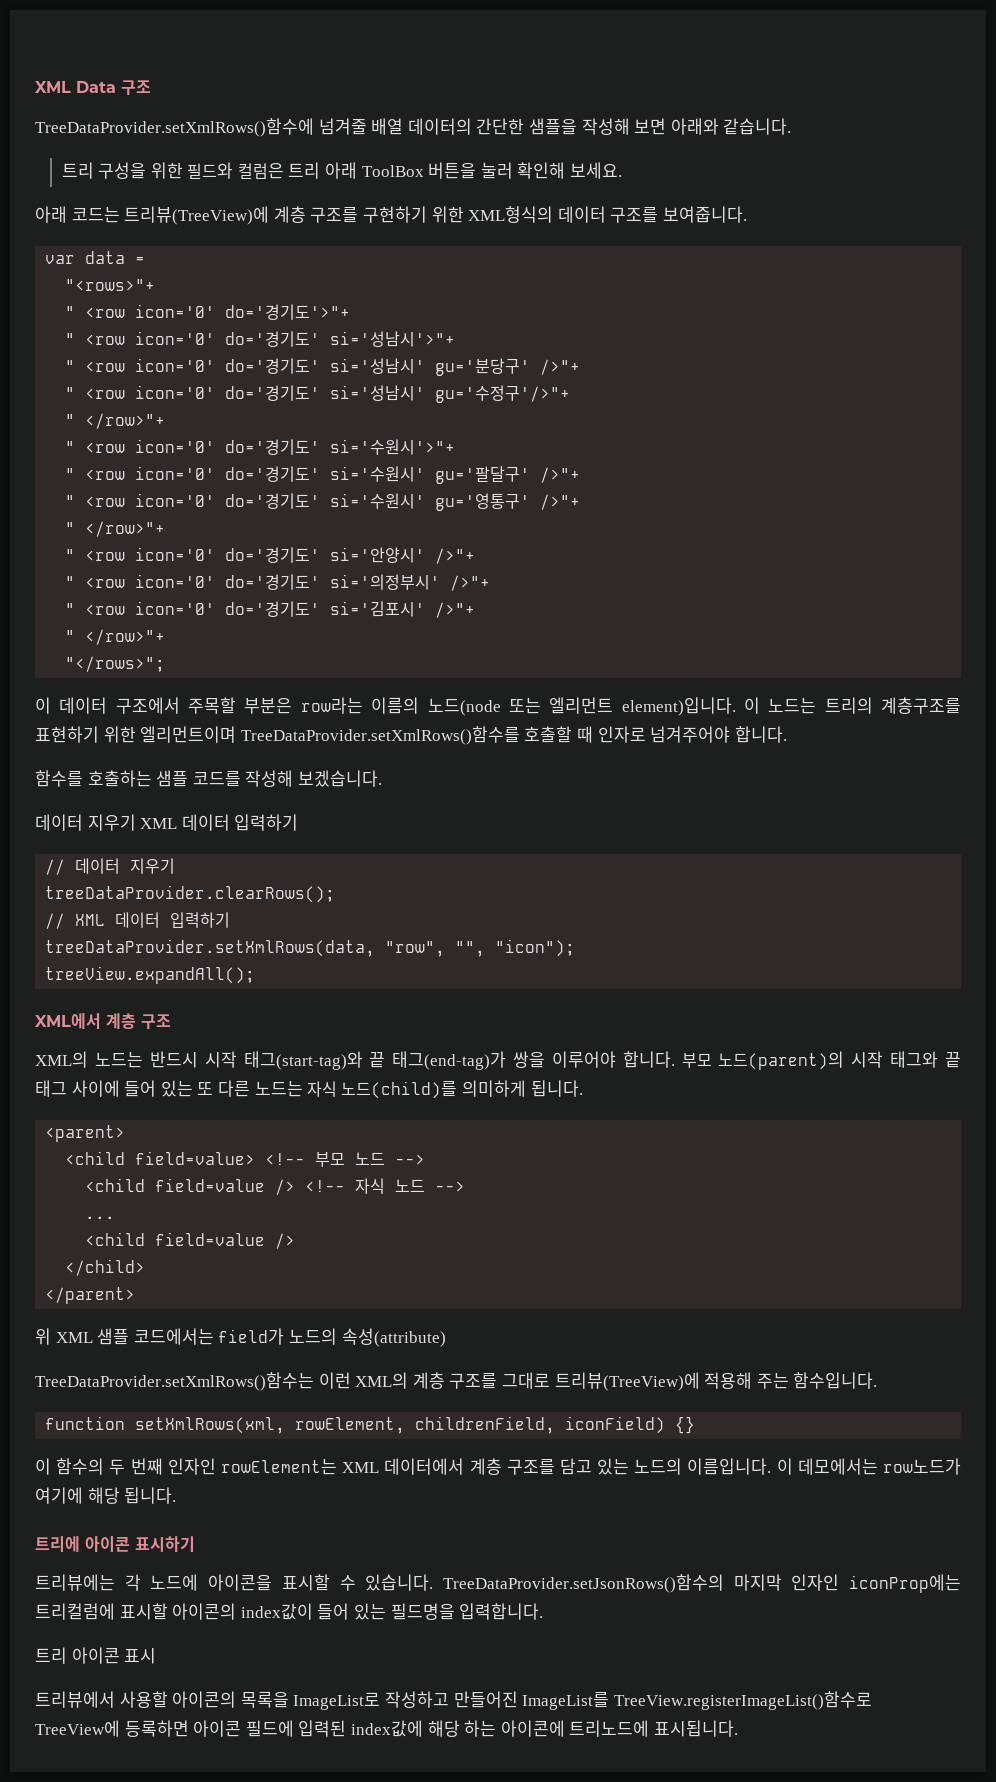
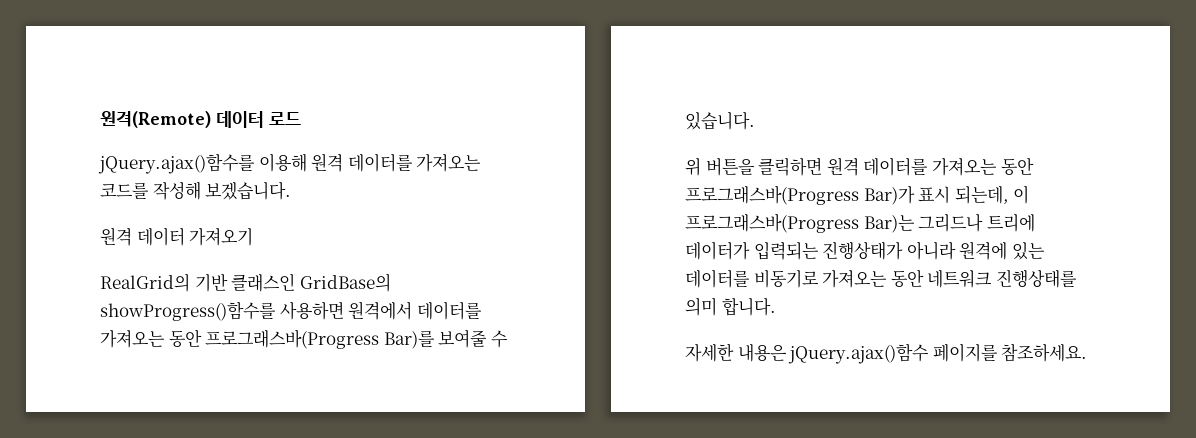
- XML Data 구조
- TreeDataProvider.setXmlRows()함수에 넘겨줄 배열 데이터의 간단한 샘플을 작성해 보면 아래와 같습니다.
- 트리 구성을 위한 필드와 컬럼은 트리 아래 ToolBox 버튼을 눌러 확인해 보세요.
- 아래 코드는 트리뷰(TreeView)에 계층 구조를 구현하기 위한 XML형식의 데이터 구조를 보여줍니다.
- var data =
- "<rows>"+
- " <row icon='0' do='경기도'>"+
- " <row icon='0' do='경기도' si='성남시'>"+
- " <row icon='0' do='경기도' si='성남시' gu='분당구' />"+
- " <row icon='0' do='경기도' si='성남시' gu='수정구'/>"+
- " </row>"+
- " <row icon='0' do='경기도' si='수원시'>"+
- " <row icon='0' do='경기도' si='수원시' gu='팔달구' />"+
- " <row icon='0' do='경기도' si='수원시' gu='영통구' />"+
- " </row>"+
- " <row icon='0' do='경기도' si='안양시' />"+
- " <row icon='0' do='경기도' si='의정부시' />"+
- " <row icon='0' do='경기도' si='김포시' />"+
- " </row>"+
- "</rows>";
- 이 데이터 구조에서 주목할 부분은 row라는 이름의 노드(node 또는 엘리먼트 element)입니다. 이 노드는 트리의 계층구조를 표현하기 위한 엘리먼트이며 TreeDataProvider.setXmlRows()함수를 호출할 때 인자로 넘겨주어야 합니다.
- 함수를 호출하는 샘플 코드를 작성해 보겠습니다.
- 데이터 지우기 XML 데이터 입력하기
- // 데이터 지우기
- treeDataProvider.clearRows();
- // XML 데이터 입력하기
- treeDataProvider.setXmlRows(data, "row", "", "icon");
- treeView.expandAll();
- XML에서 계층 구조
- XML의 노드는 반드시 시작 태그(start-tag)와 끝 태그(end-tag)가 쌍을 이루어야 합니다. 부모 노드(parent)의 시작 태그와 끝 태그 사이에 들어 있는 또 다른 노드는 자식 노드(child)를 의미하게 됩니다.
- <parent>
- <child field=value> <!-- 부모 노드 -->
- <child field=value /> <!-- 자식 노드 -->
- ...
- <child field=value />
- </child>
- </parent>
- 위 XML 샘플 코드에서는 field가 노드의 속성(attribute)
- TreeDataProvider.setXmlRows()함수는 이런 XML의 계층 구조를 그대로 트리뷰(TreeView)에 적용해 주는 함수입니다.
- function setXmlRows(xml, rowElement, childrenField, iconField) {}
- 이 함수의 두 번째 인자인 rowElement는 XML 데이터에서 계층 구조를 담고 있는 노드의 이름입니다. 이 데모에서는 row노드가 여기에 해당 됩니다.
- 트리에 아이콘 표시하기
- 트리뷰에는 각 노드에 아이콘을 표시할 수 있습니다. TreeDataProvider.setJsonRows()함수의 마지막 인자인 iconProp에는 트리컬럼에 표시할 아이콘의 index값이 들어 있는 필드명을 입력합니다.
- 트리 아이콘 표시
- 트리뷰에서 사용할 아이콘의 목록을 ImageList로 작성하고 만들어진 ImageList를 TreeView.registerImageList()함수로 TreeView에 등록하면 아이콘 필드에 입력된 index값에 해당 하는 아이콘에 트리노드에 표시됩니다.
+ 원격(Remote) 데이터 로드
+ jQuery.ajax()함수를 이용해 원격 데이터를 가져오는 코드를 작성해 보겠습니다.
+ 원격 데이터 가져오기
+ RealGrid의 기반 클래스인 GridBase의 showProgress()함수를 사용하면 원격에서 데이터를 가져오는 동안 프로그래스바(Progress Bar)를 보여줄 수 있습니다.
+ 위 버튼을 클릭하면 원격 데이터를 가져오는 동안 프로그래스바(Progress Bar)가 표시 되는데, 이 프로그래스바(Progress Bar)는 그리드나 트리에 데이터가 입력되는 진행상태가 아니라 원격에 있는 데이터를 비동기로 가져오는 동안 네트워크 진행상태를 의미 합니다.
+ 자세한 내용은 jQuery.ajax()함수 페이지를 참조하세요.

